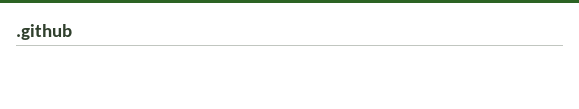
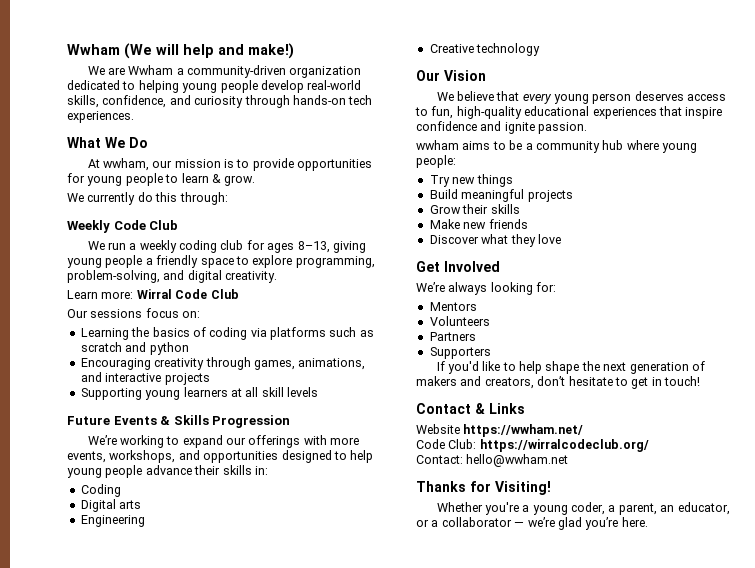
- .github
+ Wwham (We will help and make!)
+ We are Wwham a community-driven organization dedicated to helping young people develop real-world skills, confidence, and curiosity through hands-on tech experiences.
+ What We Do
+ At wwham, our mission is to provide opportunities for young people to learn & grow.
+ We currently do this through:
+ Weekly Code Club
+ We run a weekly coding club for ages 8–13, giving young people a friendly space to explore programming, problem-solving, and digital creativity.
+ Learn more: Wirral Code Club
+ Our sessions focus on:
+ Learning the basics of coding via platforms such as scratch and python
+ Encouraging creativity through games, animations, and interactive projects
+ Supporting young learners at all skill levels
+ Future Events & Skills Progression
+ We’re working to expand our offerings with more events, workshops, and opportunities designed to help young people advance their skills in:
+ Coding
+ Digital arts
+ Engineering
+ Creative technology
+ Our Vision
+ We believe that every young person deserves access to fun, high-quality educational experiences that inspire confidence and ignite passion.
+ wwham aims to be a community hub where young people:
+ Try new things
+ Build meaningful projects
+ Grow their skills
+ Make new friends
+ Discover what they love
+ Get Involved
+ We’re always looking for:
+ Mentors
+ Volunteers
+ Partners
+ Supporters
+ If you'd like to help shape the next generation of makers and creators, don’t hesitate to get in touch!
+ Contact & Links
+ Website https://wwham.net/
+ Code Club: https://wirralcodeclub.org/
+ Contact: hello@wwham.net
+ Thanks for Visiting!
+ Whether you're a young coder, a parent, an educator, or a collaborator — we’re glad you’re here.

